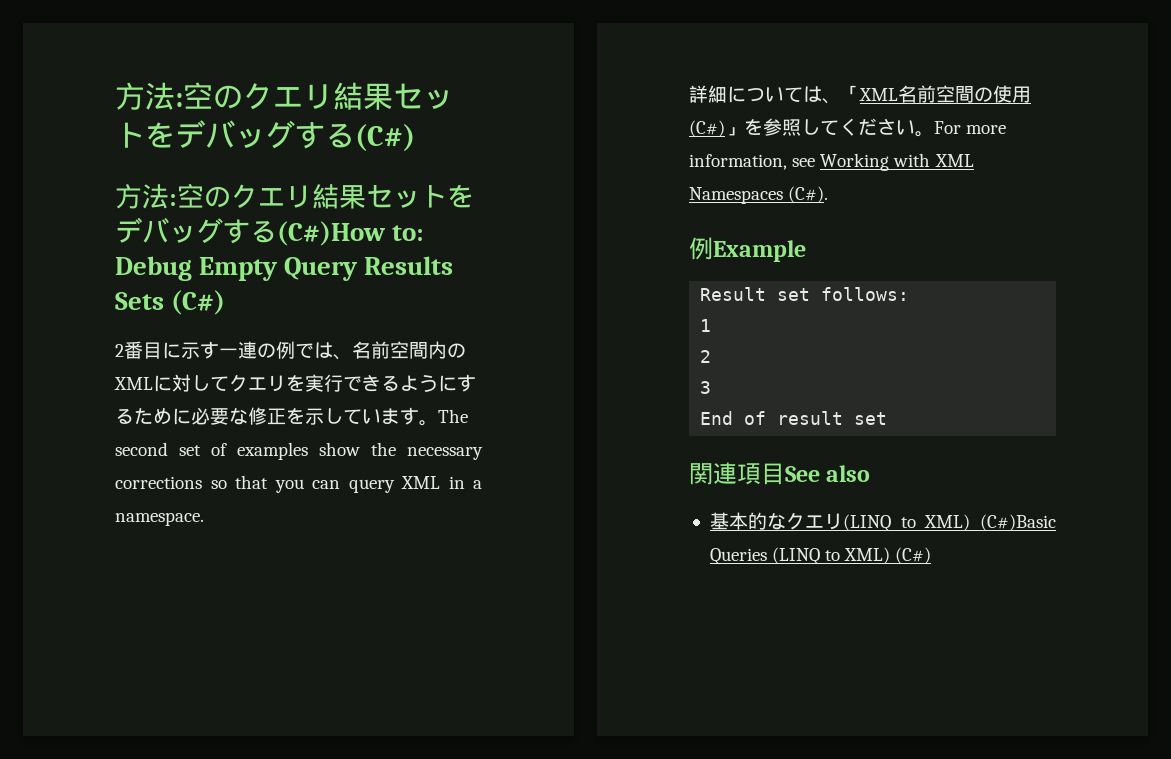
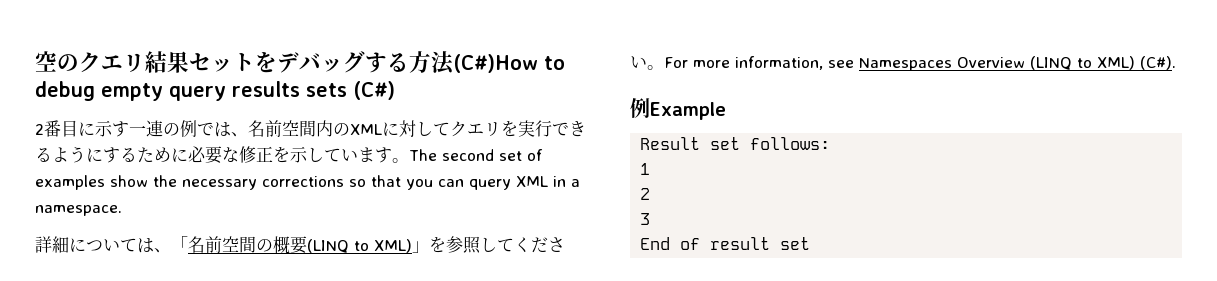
- 方法:空のクエリ結果セットをデバッグする(C#)
- 方法:空のクエリ結果セットをデバッグする(C#)How to: Debug Empty Query Results Sets (C#)
+ 空のクエリ結果セットをデバッグする方法(C#)How to debug empty query results sets (C#)
- 詳細については、「XML名前空間の使用(C#)」を参照してください。
+ 詳細については、「名前空間の概要(LINQ to XML)」を参照してください。
- For more information, see Working with XML Namespaces (C#).
+ For more information, see Namespaces Overview (LINQ to XML) (C#).
- 関連項目See also
- 基本的なクエリ(LINQ to XML) (C#)Basic Queries (LINQ to XML) (C#)

